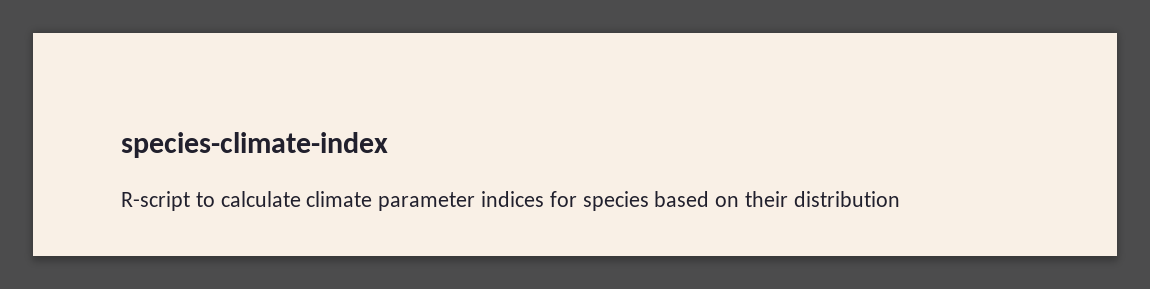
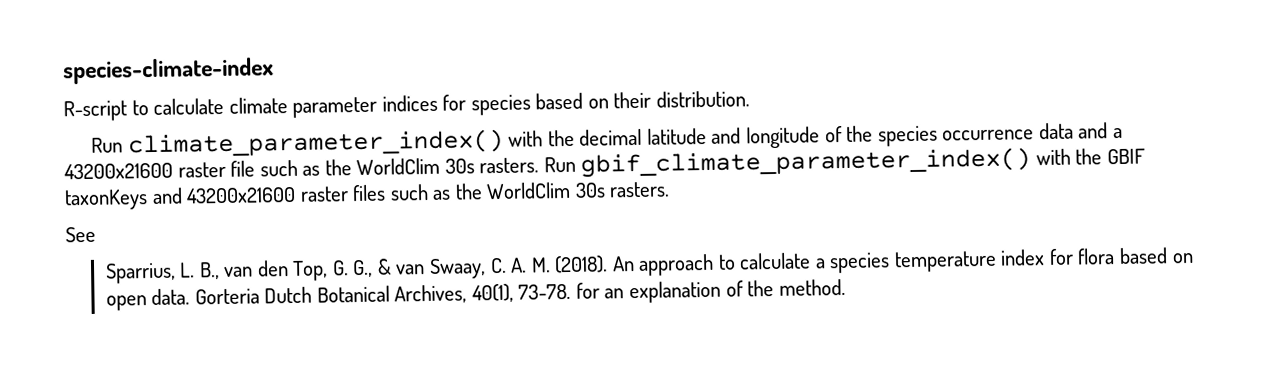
- R-script to calculate climate parameter indices for species based on their distribution
+ R-script to calculate climate parameter indices for species based on their distribution.
+ Run climate_parameter_index() with the decimal latitude and longitude of the species occurrence data and a 43200x21600 raster file such as the WorldClim 30s rasters. Run gbif_climate_parameter_index() with the GBIF taxonKeys and 43200x21600 raster files such as the WorldClim 30s rasters.
+ See
+ Sparrius, L. B., van den Top, G. G., & van Swaay, C. A. M. (2018). An approach to calculate a species temperature index for flora based on open data. Gorteria Dutch Botanical Archives, 40(1), 73-78. for an explanation of the method.

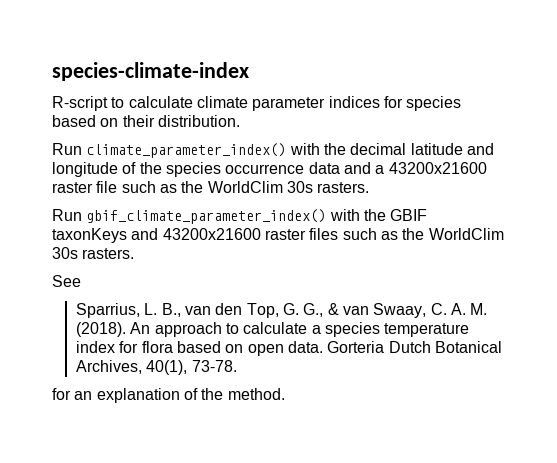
- Run climate_parameter_index() with the decimal latitude and longitude of the species occurrence data and a 43200x21600 raster file such as the WorldClim 30s rasters. Run gbif_climate_parameter_index() with the GBIF taxonKeys and 43200x21600 raster files such as the WorldClim 30s rasters.
+ Run climate_parameter_index() with the decimal latitude and longitude of the species occurrence data and a 43200x21600 raster file such as the WorldClim 30s rasters.
+ Run gbif_climate_parameter_index() with the GBIF taxonKeys and 43200x21600 raster files such as the WorldClim 30s rasters.
- Gorteria Dutch Botanical Archives, 40(1), 73-78. for an explanation of the method.
+ Gorteria Dutch Botanical Archives, 40(1), 73-78.
+ for an explanation of the method.

